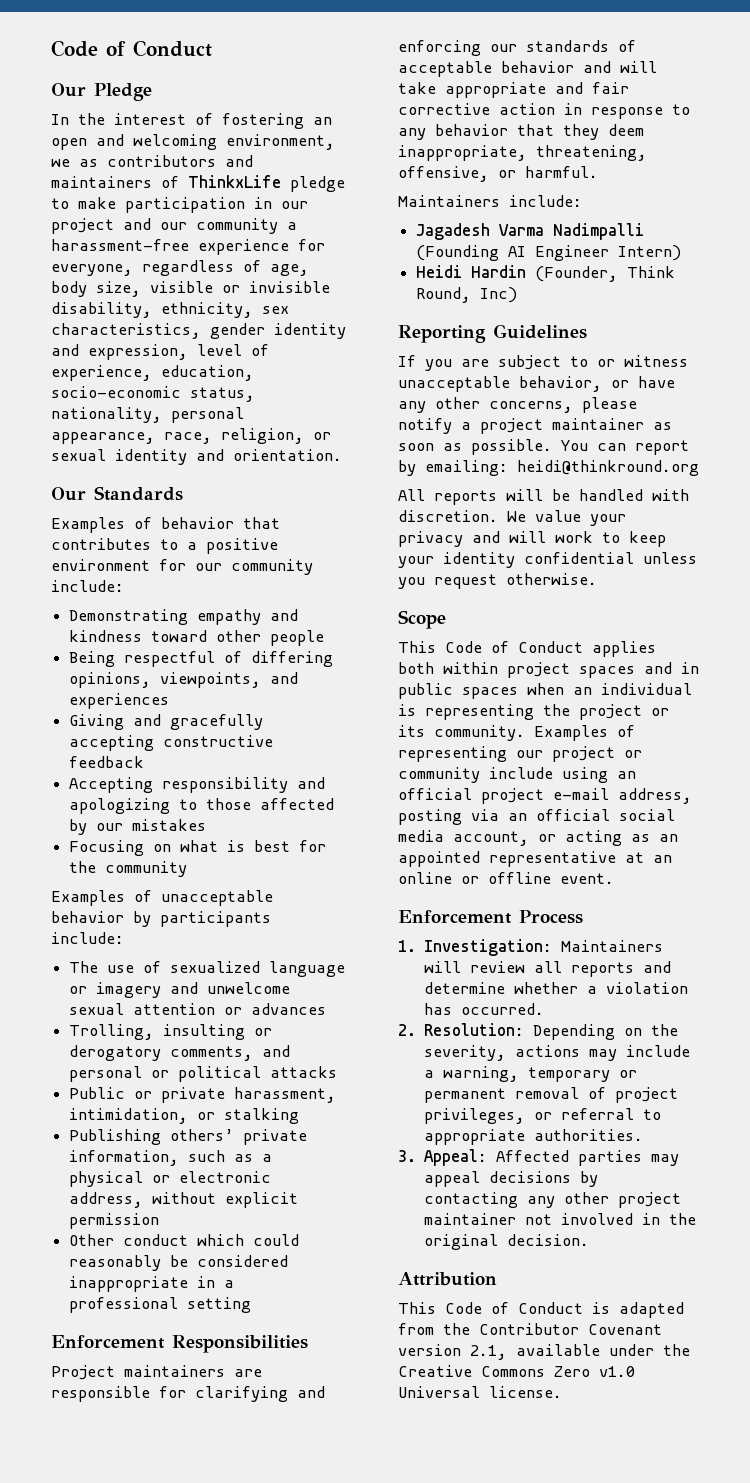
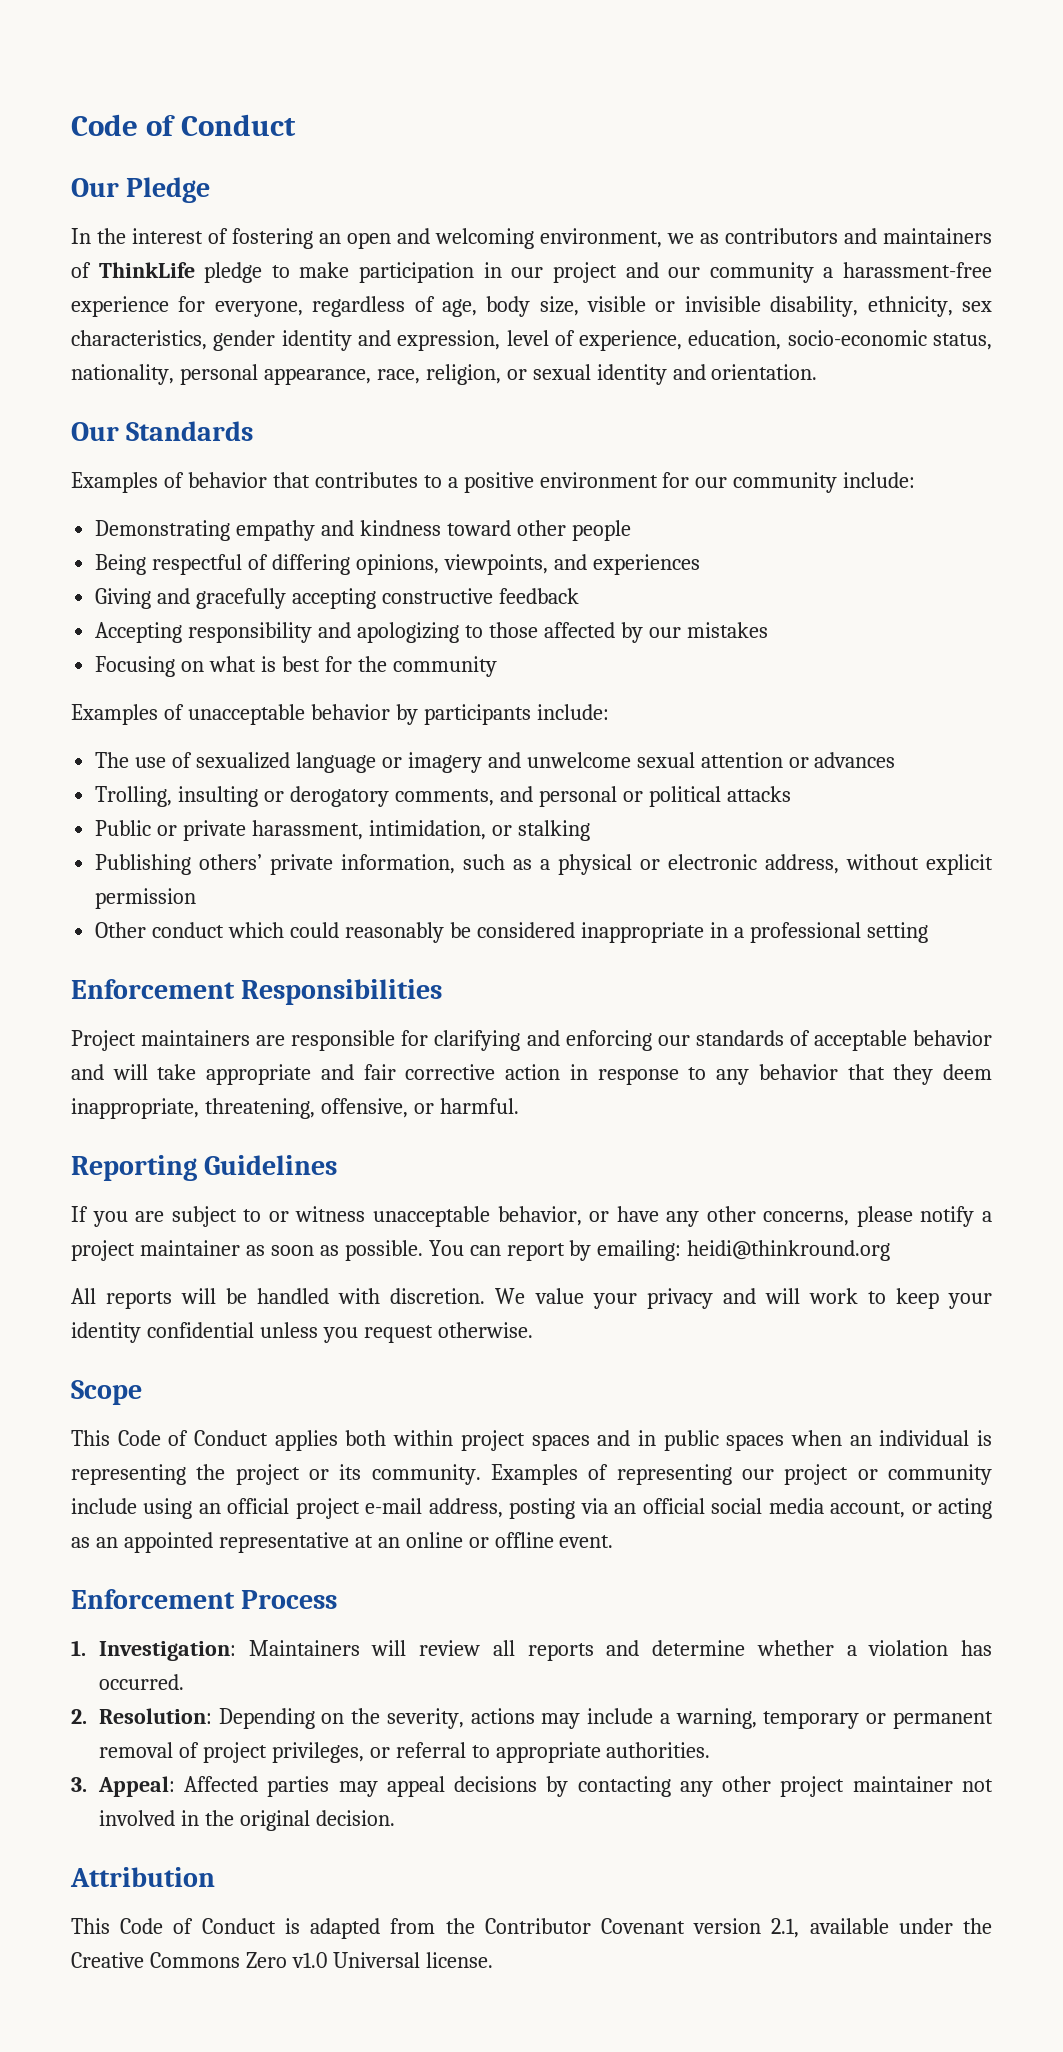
- In the interest of fostering an open and welcoming environment, we as contributors and maintainers of ThinkxLife pledge to make participation in our project and our community a harassment-free experience for everyone, regardless of age, body size, visible or invisible disability, ethnicity, sex characteristics, gender identity and expression, level of experience, education, socio-economic status, nationality, personal appearance, race, religion, or sexual identity and orientation.
+ In the interest of fostering an open and welcoming environment, we as contributors and maintainers of ThinkLife pledge to make participation in our project and our community a harassment-free experience for everyone, regardless of age, body size, visible or invisible disability, ethnicity, sex characteristics, gender identity and expression, level of experience, education, socio-economic status, nationality, personal appearance, race, religion, or sexual identity and orientation.
- Maintainers include:
- Jagadesh Varma Nadimpalli (Founding AI Engineer Intern)
- Heidi Hardin (Founder, Think Round, Inc)

